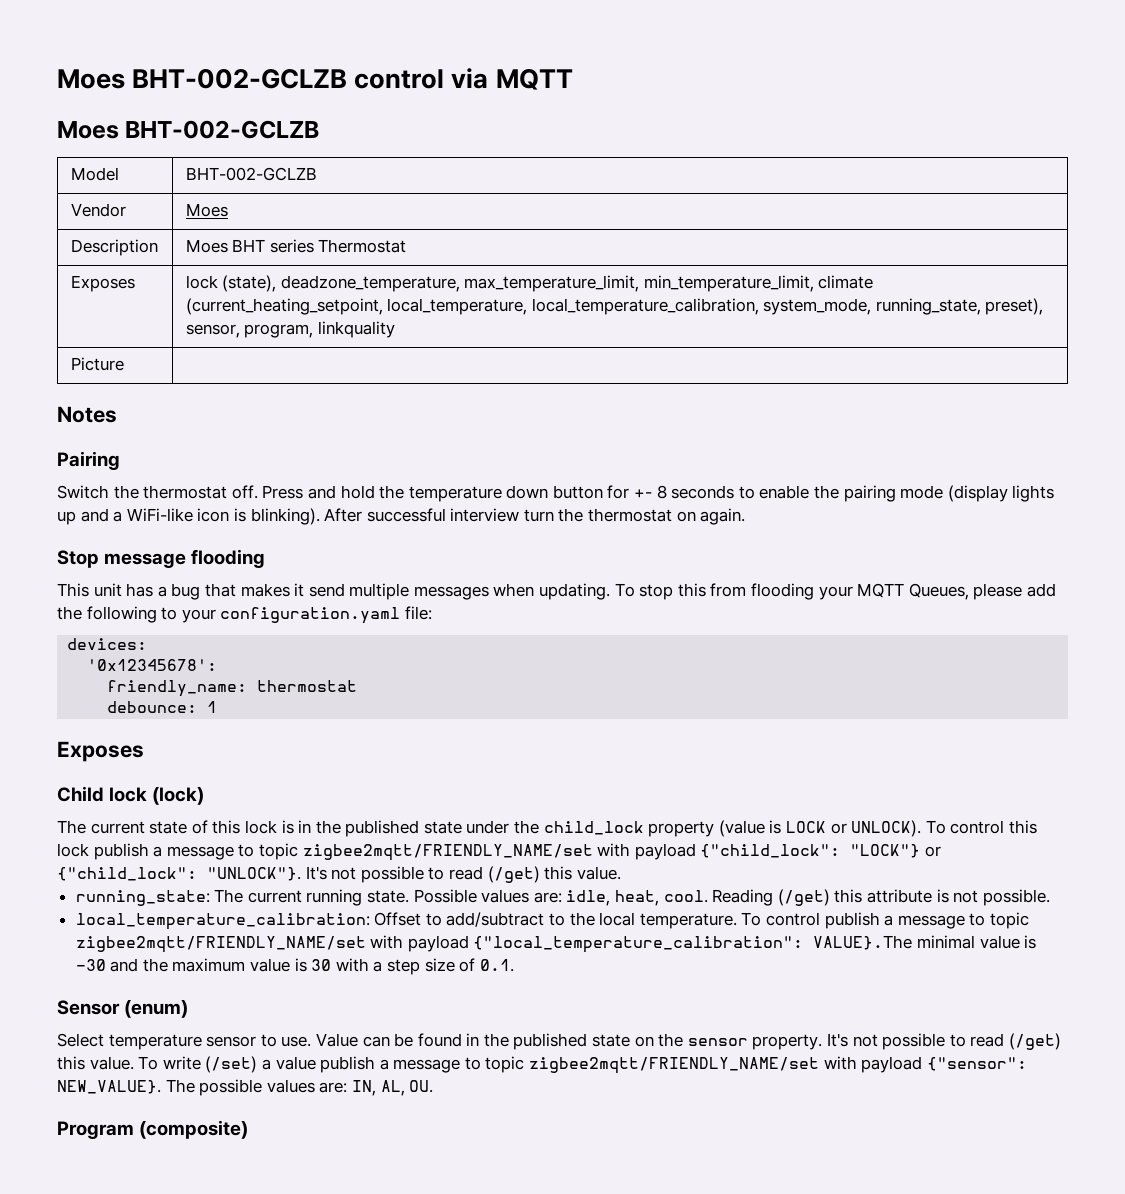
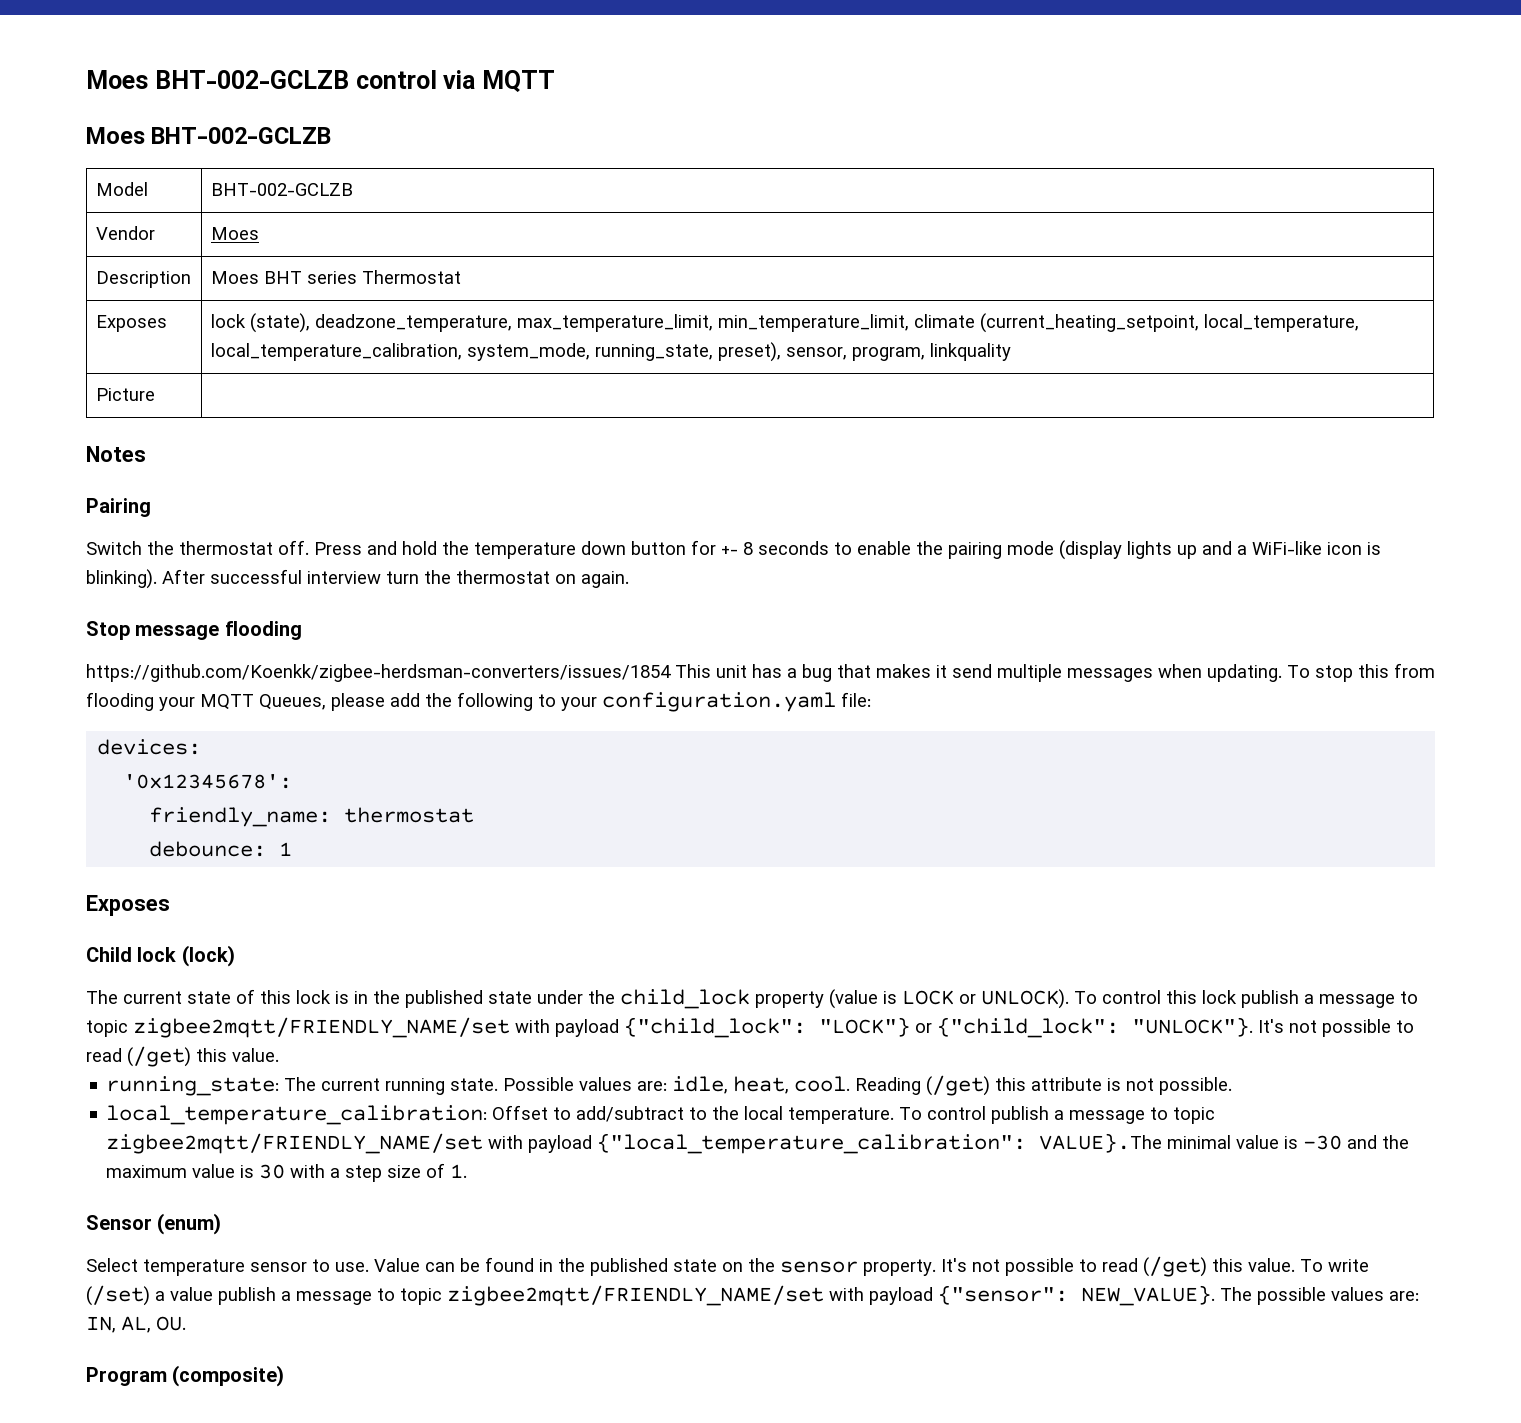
- This unit has a bug that makes it send multiple messages when updating.
+ https://github.com/Koenkk/zigbee-herdsman-converters/issues/1854 This unit has a bug that makes it send multiple messages when updating.
- To control publish a message to topic zigbee2mqtt/FRIENDLY_NAME/set with payload {"local_temperature_calibration": VALUE}.The minimal value is -30 and the maximum value is 30 with a step size of 0.1.
+ To control publish a message to topic zigbee2mqtt/FRIENDLY_NAME/set with payload {"local_temperature_calibration": VALUE}.The minimal value is -30 and the maximum value is 30 with a step size of 1.

